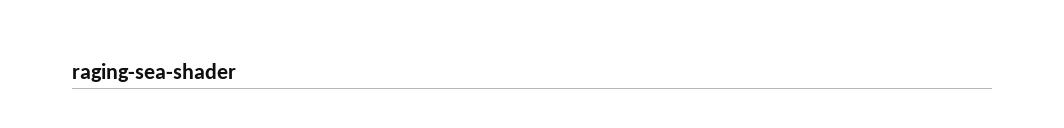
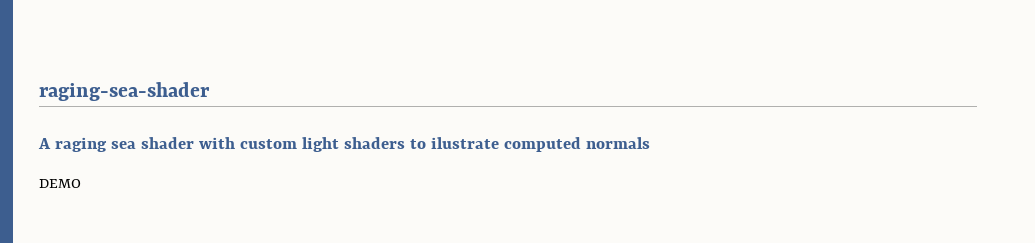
+ A raging sea shader with custom light shaders to ilustrate computed normals
+ DEMO

